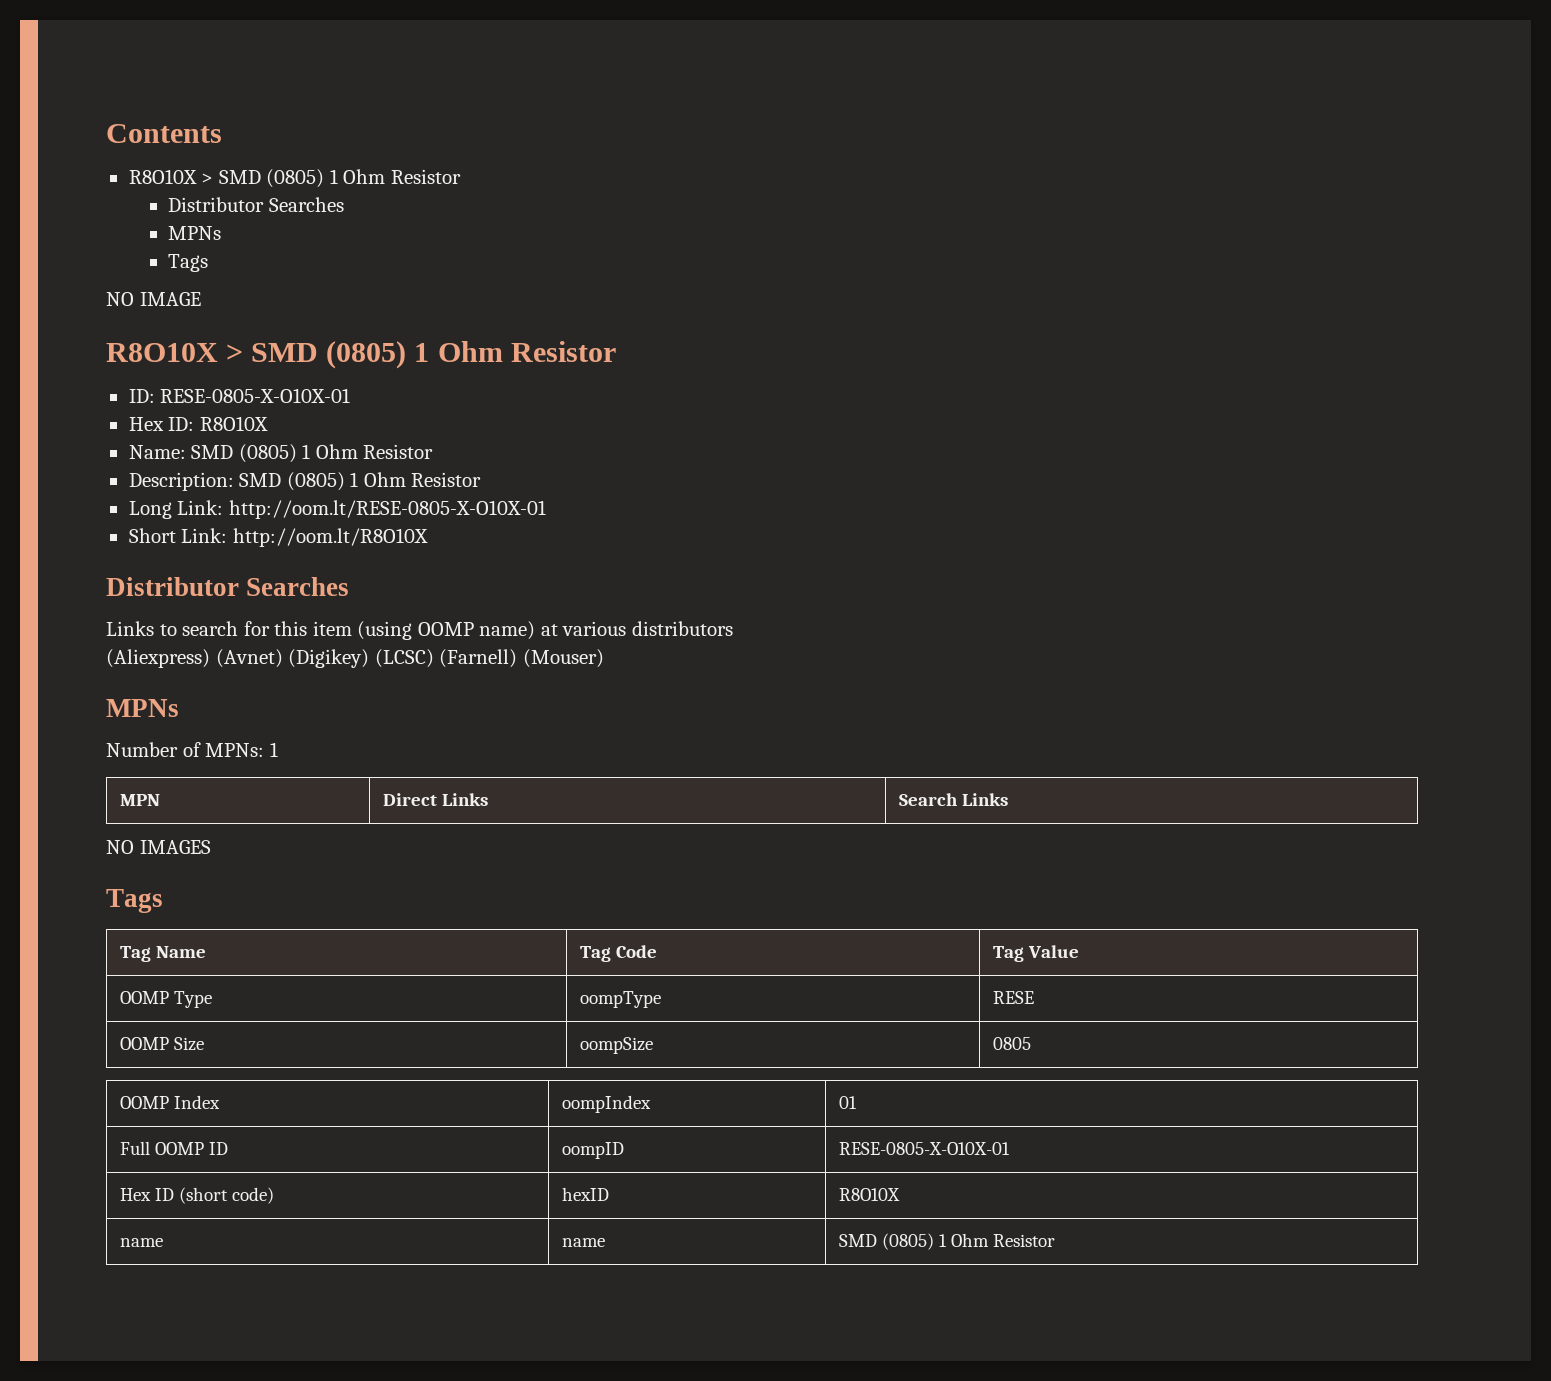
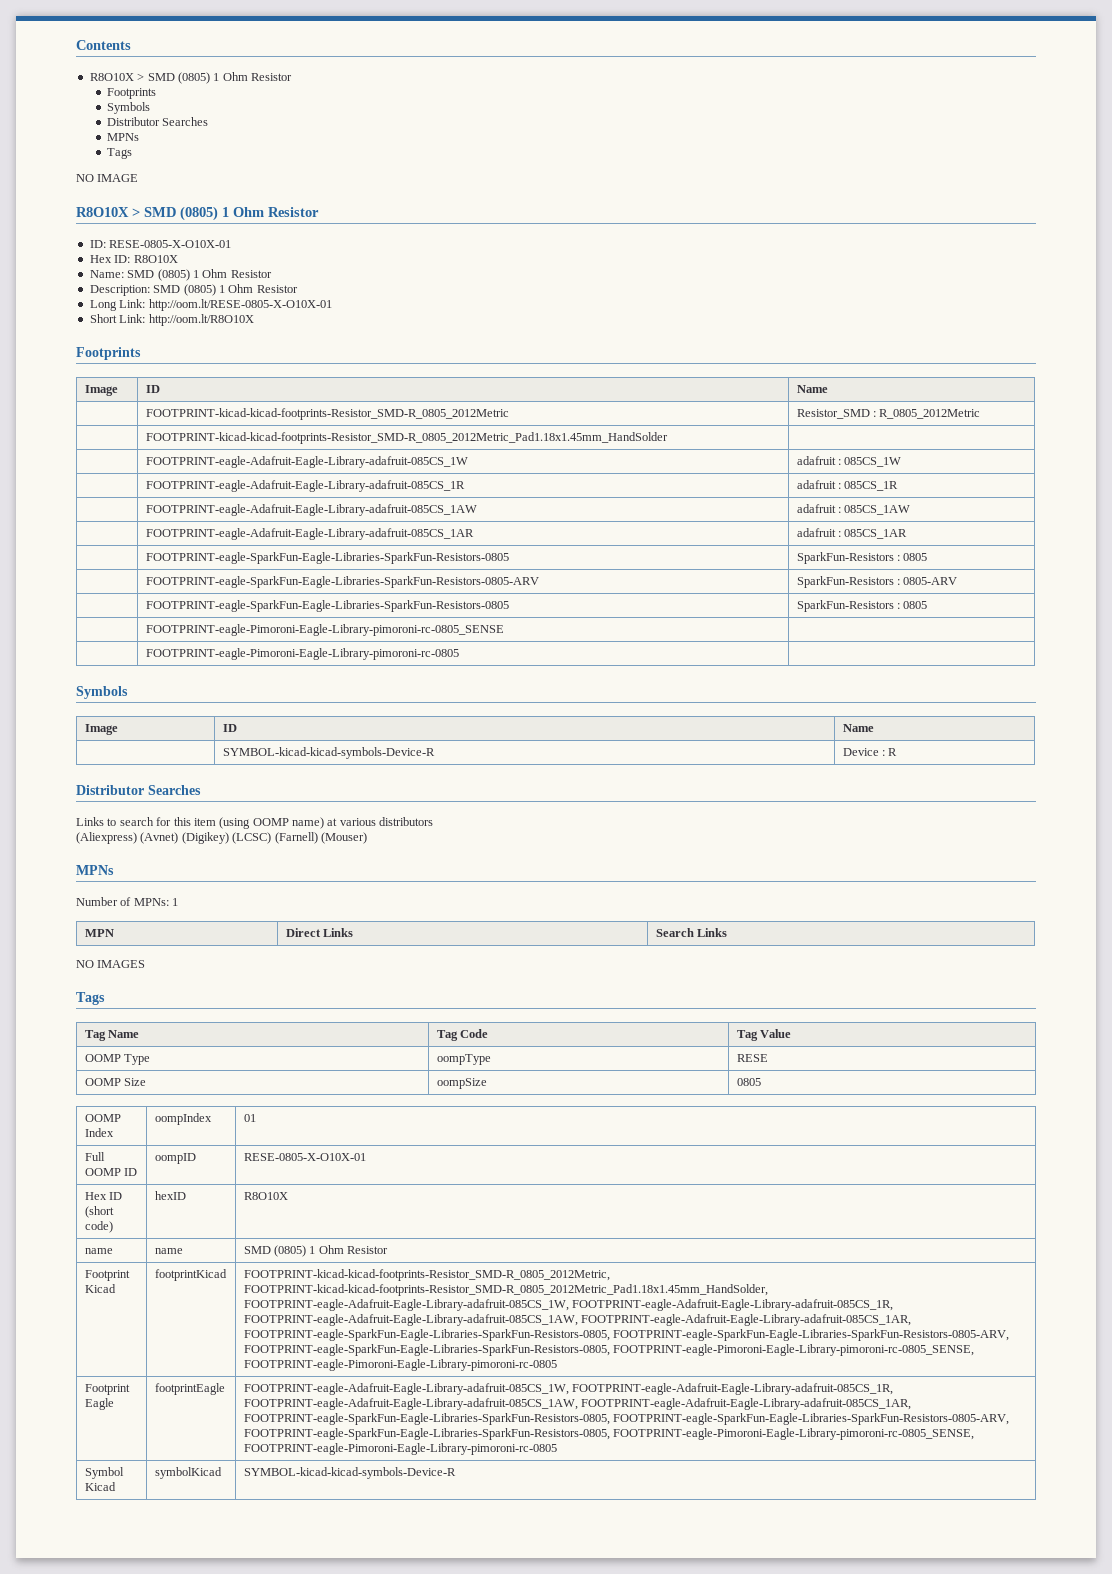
  Contents
  R8O10X > SMD (0805) 1 Ohm Resistor
+ Footprints
+ Symbols
  Short Link: http://oom.lt/R8O10X
+ Footprints
+ Image | ID | Name
+ | FOOTPRINT-kicad-kicad-footprints-Resistor_SMD-R_0805_2012Metric | Resistor_SMD : R_0805_2012Metric
+ | FOOTPRINT-kicad-kicad-footprints-Resistor_SMD-R_0805_2012Metric_Pad1.18x1.45mm_HandSolder |
+ | FOOTPRINT-eagle-Adafruit-Eagle-Library-adafruit-085CS_1W | adafruit : 085CS_1W
+ | FOOTPRINT-eagle-Adafruit-Eagle-Library-adafruit-085CS_1R | adafruit : 085CS_1R
+ | FOOTPRINT-eagle-Adafruit-Eagle-Library-adafruit-085CS_1AW | adafruit : 085CS_1AW
+ | FOOTPRINT-eagle-Adafruit-Eagle-Library-adafruit-085CS_1AR | adafruit : 085CS_1AR
+ | FOOTPRINT-eagle-SparkFun-Eagle-Libraries-SparkFun-Resistors-0805 | SparkFun-Resistors : 0805
+ | FOOTPRINT-eagle-SparkFun-Eagle-Libraries-SparkFun-Resistors-0805-ARV | SparkFun-Resistors : 0805-ARV
+ | FOOTPRINT-eagle-SparkFun-Eagle-Libraries-SparkFun-Resistors-0805 | SparkFun-Resistors : 0805
+ | FOOTPRINT-eagle-Pimoroni-Eagle-Library-pimoroni-rc-0805_SENSE |
+ | FOOTPRINT-eagle-Pimoroni-Eagle-Library-pimoroni-rc-0805 |
+ Symbols
+ Image | ID | Name
+ | SYMBOL-kicad-kicad-symbols-Device-R | Device : R
+ Footprint Kicad | footprintKicad | FOOTPRINT-kicad-kicad-footprints-Resistor_SMD-R_0805_2012Metric, FOOTPRINT-kicad-kicad-footprints-Resistor_SMD-R_0805_2012Metric_Pad1.18x1.45mm_HandSolder, FOOTPRINT-eagle-Adafruit-Eagle-Library-adafruit-085CS_1W, FOOTPRINT-eagle-Adafruit-Eagle-Library-adafruit-085CS_1R, FOOTPRINT-eagle-Adafruit-Eagle-Library-adafruit-085CS_1AW, FOOTPRINT-eagle-Adafruit-Eagle-Library-adafruit-085CS_1AR, FOOTPRINT-eagle-SparkFun-Eagle-Libraries-SparkFun-Resistors-0805, FOOTPRINT-eagle-SparkFun-Eagle-Libraries-SparkFun-Resistors-0805-ARV, FOOTPRINT-eagle-SparkFun-Eagle-Libraries-SparkFun-Resistors-0805, FOOTPRINT-eagle-Pimoroni-Eagle-Library-pimoroni-rc-0805_SENSE, FOOTPRINT-eagle-Pimoroni-Eagle-Library-pimoroni-rc-0805
+ Footprint Eagle | footprintEagle | FOOTPRINT-eagle-Adafruit-Eagle-Library-adafruit-085CS_1W, FOOTPRINT-eagle-Adafruit-Eagle-Library-adafruit-085CS_1R, FOOTPRINT-eagle-Adafruit-Eagle-Library-adafruit-085CS_1AW, FOOTPRINT-eagle-Adafruit-Eagle-Library-adafruit-085CS_1AR, FOOTPRINT-eagle-SparkFun-Eagle-Libraries-SparkFun-Resistors-0805, FOOTPRINT-eagle-SparkFun-Eagle-Libraries-SparkFun-Resistors-0805-ARV, FOOTPRINT-eagle-SparkFun-Eagle-Libraries-SparkFun-Resistors-0805, FOOTPRINT-eagle-Pimoroni-Eagle-Library-pimoroni-rc-0805_SENSE, FOOTPRINT-eagle-Pimoroni-Eagle-Library-pimoroni-rc-0805
+ Symbol Kicad | symbolKicad | SYMBOL-kicad-kicad-symbols-Device-R

